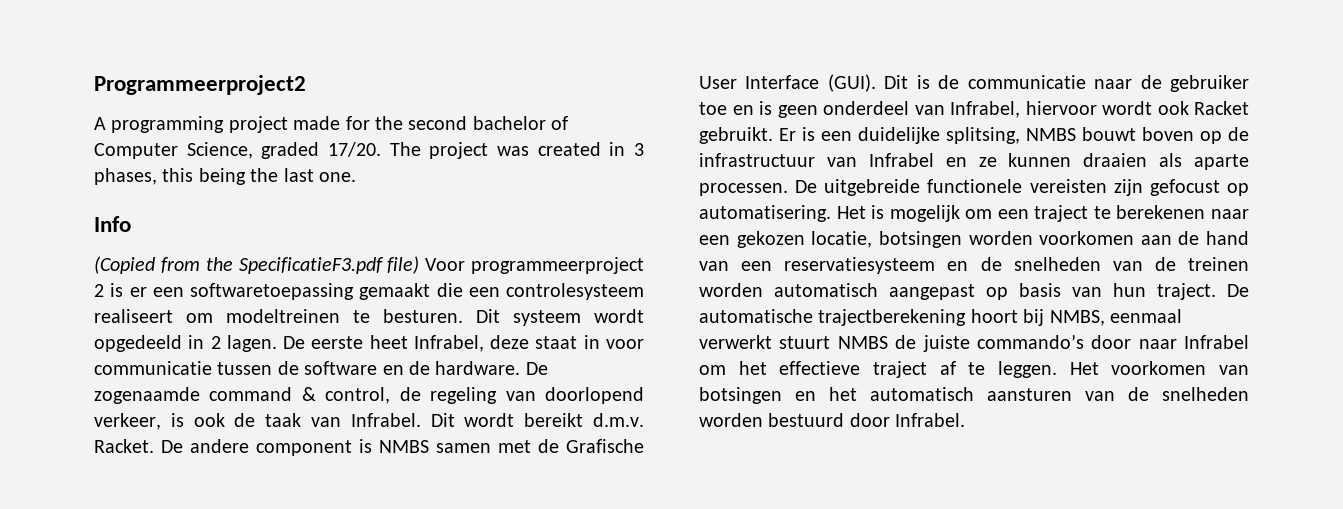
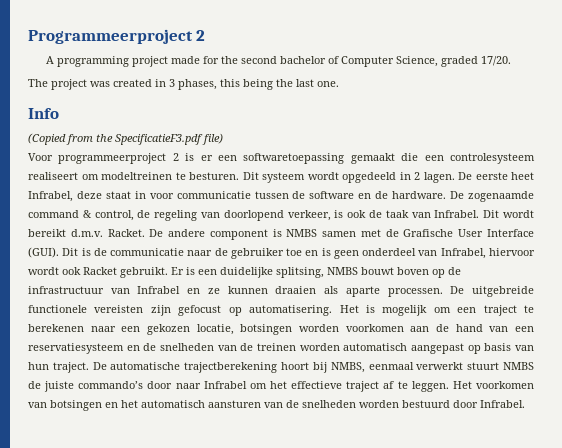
- Programmeerproject2
+ Programmeerproject 2
- A programming project made for the second bachelor of Computer Science, graded 17/20. The project was created in 3 phases, this being the last one.
+ A programming project made for the second bachelor of Computer Science, graded 17/20.
+ The project was created in 3 phases, this being the last one.
- (Copied from the SpecificatieF3.pdf file) Voor programmeerproject 2 is er een softwaretoepassing gemaakt die een controlesysteem realiseert om modeltreinen te besturen.
+ (Copied from the SpecificatieF3.pdf file)
+ Voor programmeerproject 2 is er een softwaretoepassing gemaakt die een controlesysteem realiseert om modeltreinen te besturen.

